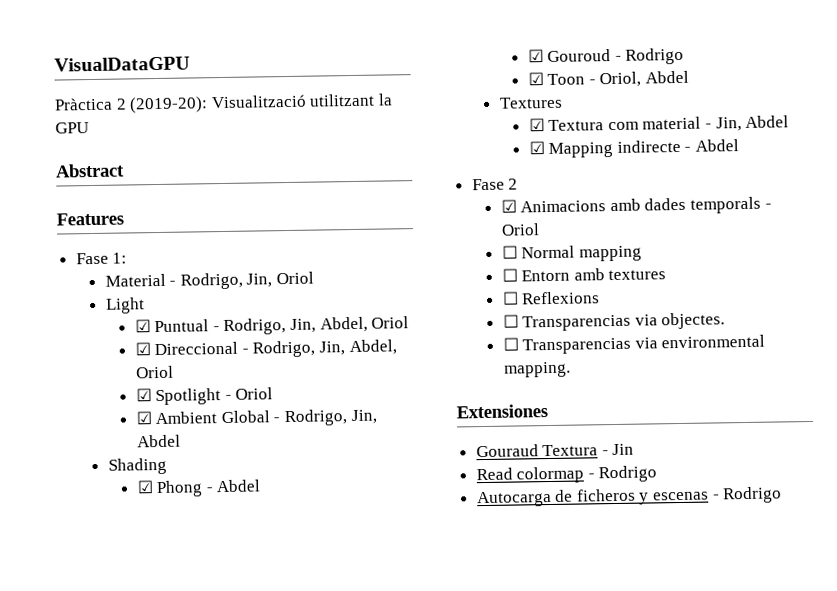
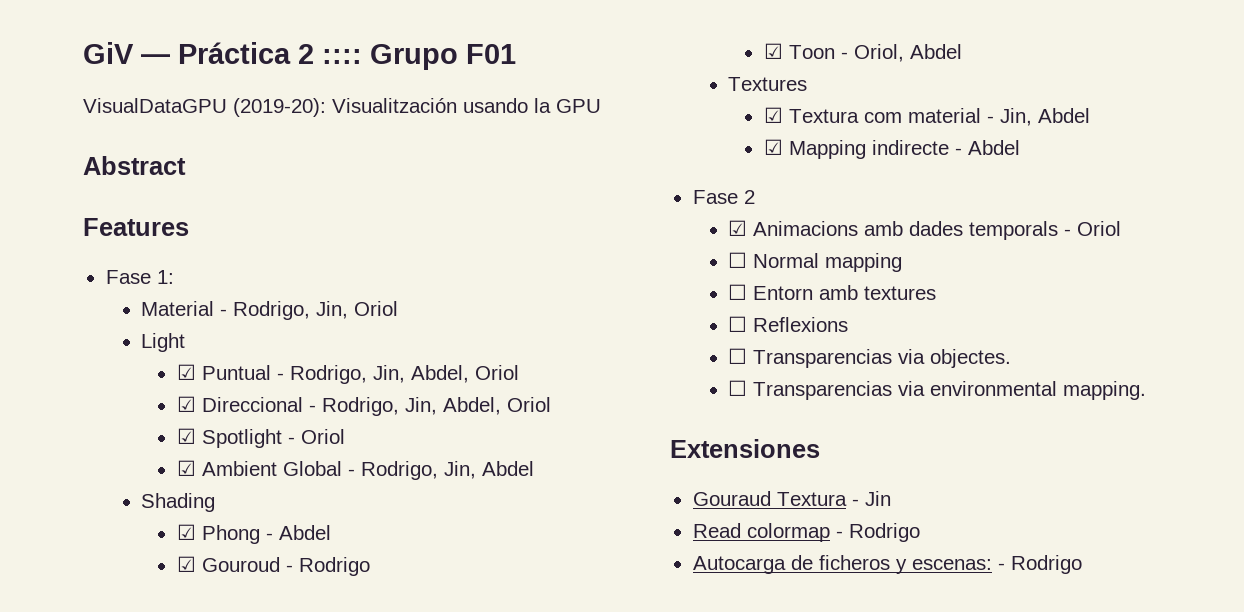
- VisualDataGPU
- Pràctica 2 (2019-20): Visualització utilitzant la GPU
+ GiV — Práctica 2 :::: Grupo F01
+ VisualDataGPU (2019-20): Visualitzación usando la GPU
- Autocarga de ficheros y escenas - Rodrigo
+ Autocarga de ficheros y escenas: - Rodrigo

